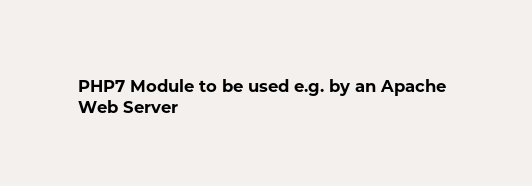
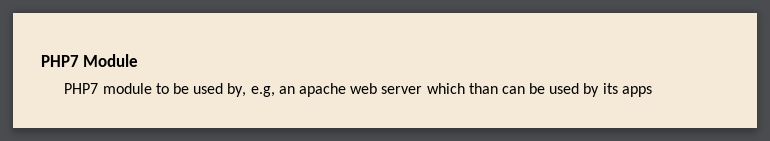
- PHP7 Module to be used e.g. by an Apache Web Server
+ PHP7 Module
+ PHP7 module to be used by, e.g, an apache web server which than can be used by its apps

